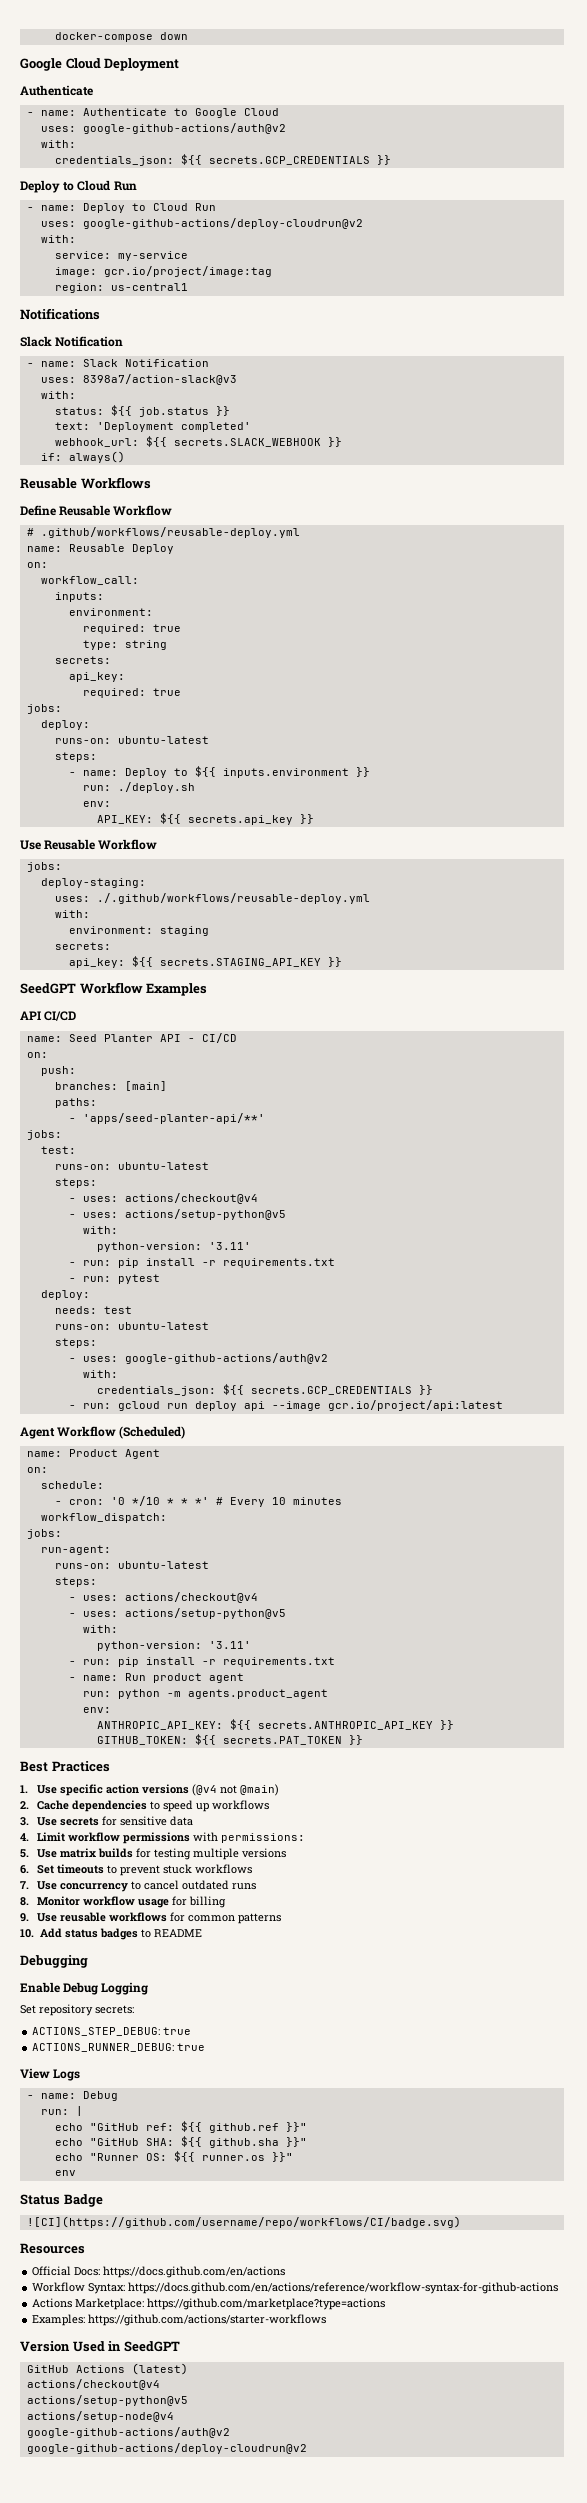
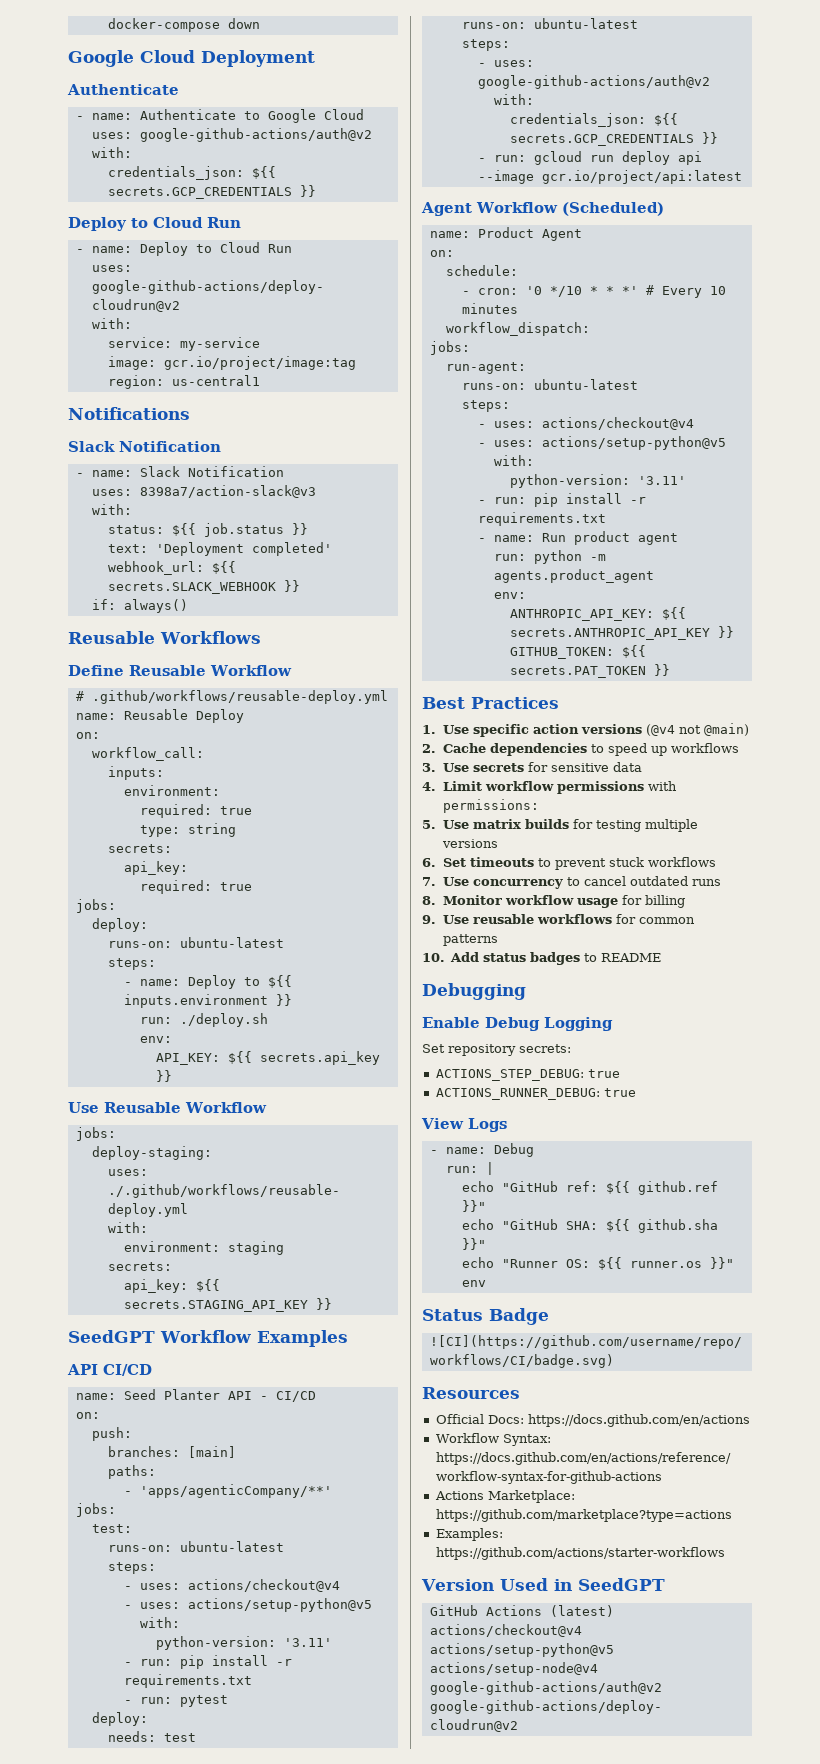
- - 'apps/seed-planter-api/**'
+ - 'apps/agenticCompany/**'

